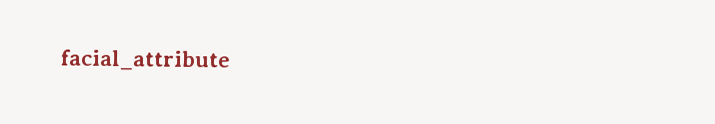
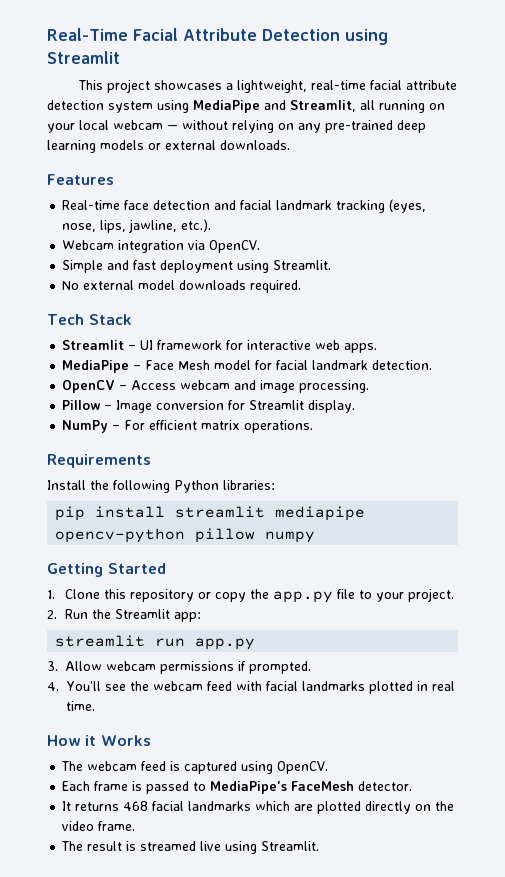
- facial_attribute
+ Real-Time Facial Attribute Detection using Streamlit
+ This project showcases a lightweight, real-time facial attribute detection system using MediaPipe and Streamlit, all running on your local webcam — without relying on any pre-trained deep learning models or external downloads.
+ Features
+ Real-time face detection and facial landmark tracking (eyes, nose, lips, jawline, etc.).
+ Webcam integration via OpenCV.
+ Simple and fast deployment using Streamlit.
+ No external model downloads required.
+ Tech Stack
+ Streamlit – UI framework for interactive web apps.
+ MediaPipe – Face Mesh model for facial landmark detection.
+ OpenCV – Access webcam and image processing.
+ Pillow – Image conversion for Streamlit display.
+ NumPy – For efficient matrix operations.
+ Requirements
+ Install the following Python libraries:
+ pip install streamlit mediapipe opencv-python pillow numpy
+ Getting Started
+ 1. Clone this repository or copy the app.py file to your project.
+ 2. Run the Streamlit app:
+ streamlit run app.py
+ 3. Allow webcam permissions if prompted.
+ 4. You’ll see the webcam feed with facial landmarks plotted in real time.
+ How it Works
+ The webcam feed is captured using OpenCV.
+ Each frame is passed to MediaPipe's FaceMesh detector.
+ It returns 468 facial landmarks which are plotted directly on the video frame.
+ The result is streamed live using Streamlit.

